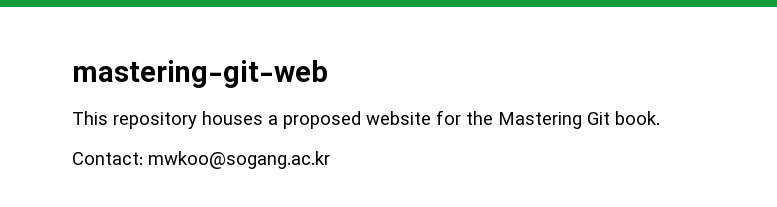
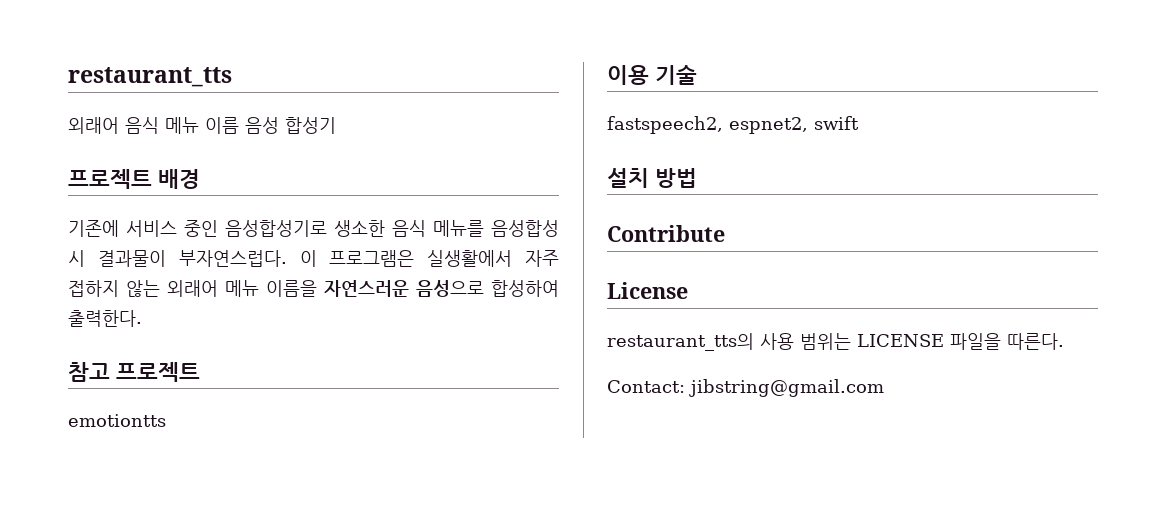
- mastering-git-web
- This repository houses a proposed website for the Mastering Git book.
+ restaurant_tts
+ 외래어 음식 메뉴 이름 음성 합성기
+ 프로젝트 배경
+ 기존에 서비스 중인 음성합성기로 생소한 음식 메뉴를 음성합성 시 결과물이 부자연스럽다. 이 프로그램은 실생활에서 자주 접하지 않는 외래어 메뉴 이름을 자연스러운 음성으로 합성하여 출력한다.
+ 참고 프로젝트
+ emotiontts
+ 이용 기술
+ fastspeech2, espnet2, swift
+ 설치 방법
+ Contribute
+ License
+ restaurant_tts의 사용 범위는 LICENSE 파일을 따른다.
- Contact: mwkoo@sogang.ac.kr
+ Contact: jibstring@gmail.com

